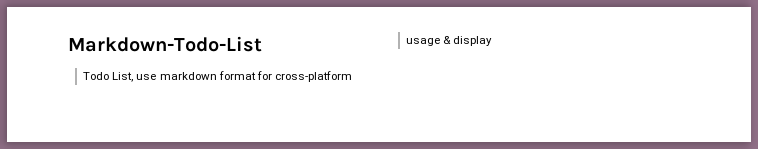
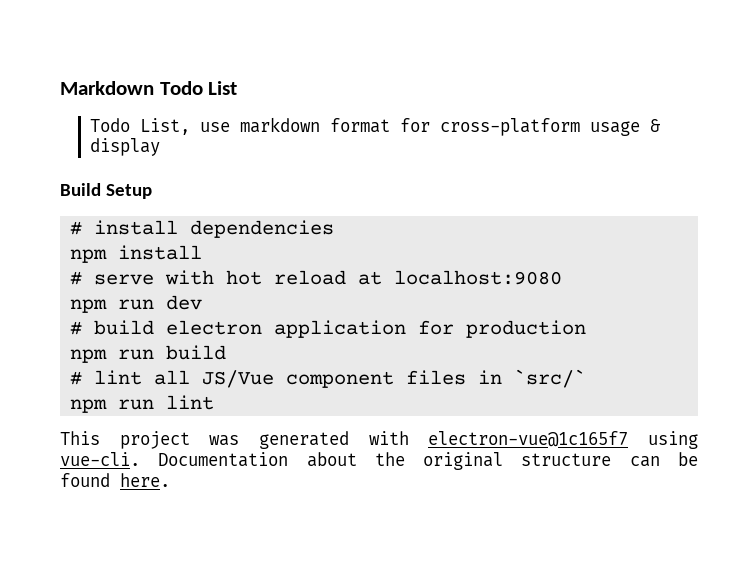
- Markdown-Todo-List
+ Markdown Todo List
+ Build Setup
+ # install dependencies
+ npm install
+ # serve with hot reload at localhost:9080
+ npm run dev
+ # build electron application for production
+ npm run build
+ # lint all JS/Vue component files in `src/`
+ npm run lint
+ This project was generated with electron-vue@1c165f7 using vue-cli. Documentation about the original structure can be found here.

